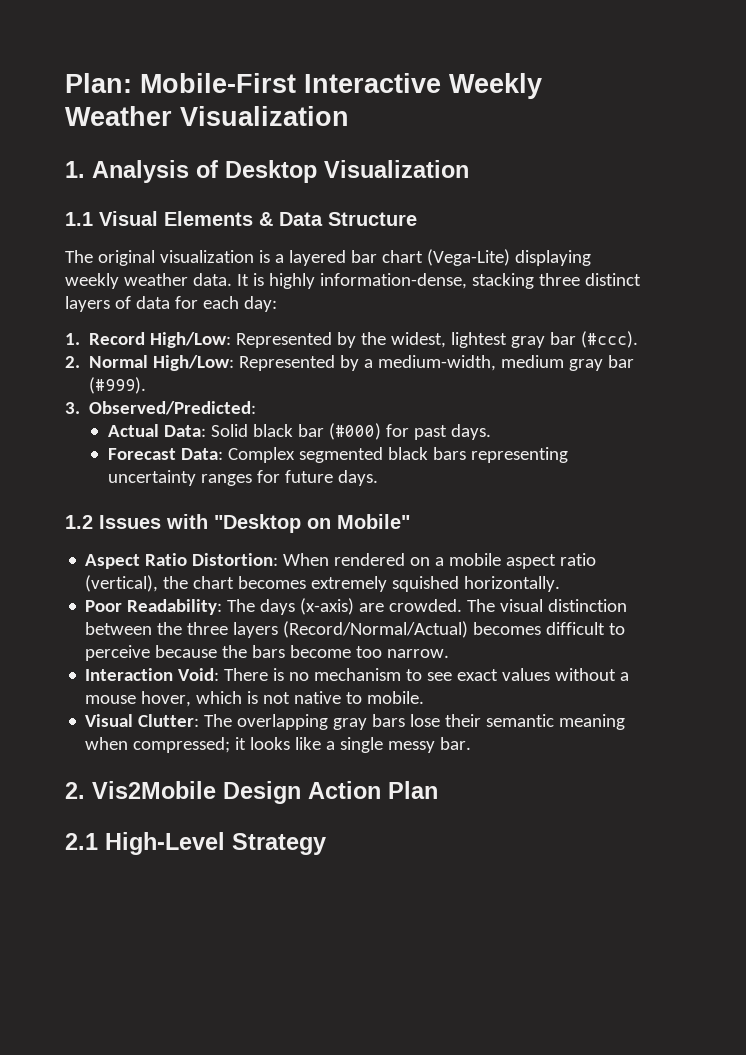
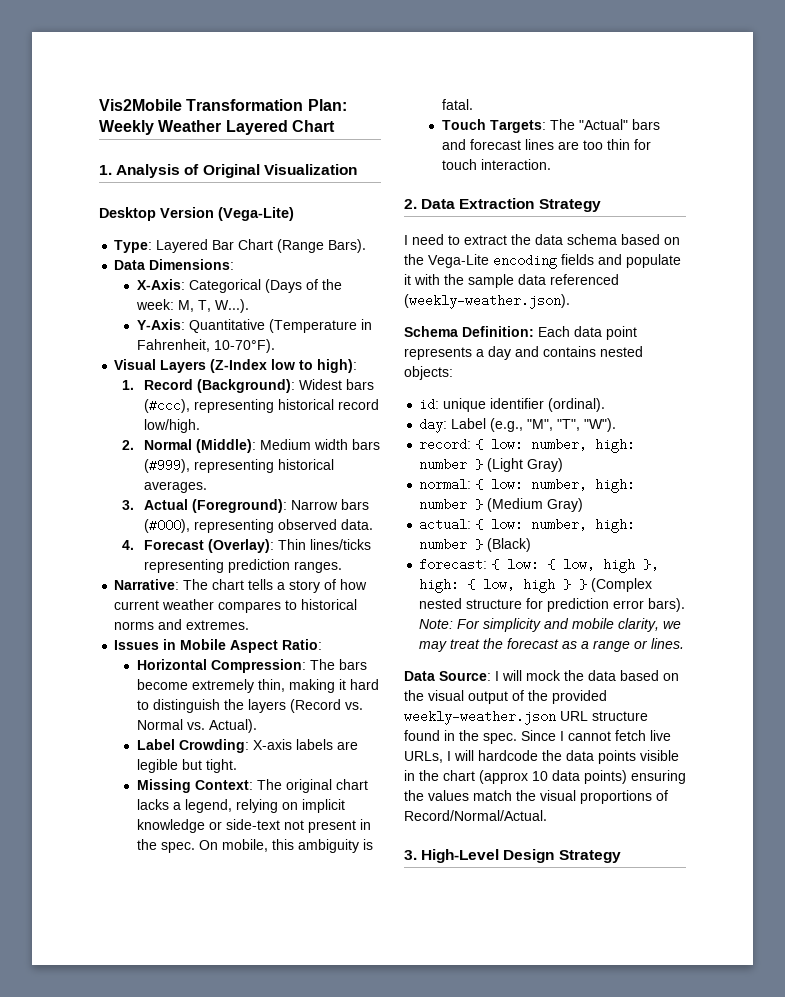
- Plan: Mobile-First Interactive Weekly Weather Visualization
+ Vis2Mobile Transformation Plan: Weekly Weather Layered Chart
- 1. Analysis of Desktop Visualization
- 1.1 Visual Elements & Data Structure
- The original visualization is a layered bar chart (Vega-Lite) displaying weekly weather data. It is highly information-dense, stacking three distinct layers of data for each day:
- 1. Record High/Low: Represented by the widest, lightest gray bar (#ccc).
- 2. Normal High/Low: Represented by a medium-width, medium gray bar (#999).
- 3. Observed/Predicted:
- Actual Data: Solid black bar (#000) for past days.
- Forecast Data: Complex segmented black bars representing uncertainty ranges for future days.
- 1.2 Issues with "Desktop on Mobile"
- Aspect Ratio Distortion: When rendered on a mobile aspect ratio (vertical), the chart becomes extremely squished horizontally.
- Poor Readability: The days (x-axis) are crowded. The visual distinction between the three layers (Record/Normal/Actual) becomes difficult to perceive because the bars become too narrow.
- Interaction Void: There is no mechanism to see exact values without a mouse hover, which is not native to mobile.
- Visual Clutter: The overlapping gray bars lose their semantic meaning when compressed; it looks like a single messy bar.
- 2. Vis2Mobile Design Action Plan
- 2.1 High-Level Strategy
+ 1. Analysis of Original Visualization
+ Desktop Version (Vega-Lite)
+ Type: Layered Bar Chart (Range Bars).
+ Data Dimensions:
+ X-Axis: Categorical (Days of the week: M, T, W...).
+ Y-Axis: Quantitative (Temperature in Fahrenheit, 10-70°F).
+ Visual Layers (Z-Index low to high):
+ 1. Record (Background): Widest bars (#ccc), representing historical record low/high.
+ 2. Normal (Middle): Medium width bars (#999), representing historical averages.
+ 3. Actual (Foreground): Narrow bars (#000), representing observed data.
+ 4. Forecast (Overlay): Thin lines/ticks representing prediction ranges.
+ Narrative: The chart tells a story of how current weather compares to historical norms and extremes.
+ Issues in Mobile Aspect Ratio:
+ Horizontal Compression: The bars become extremely thin, making it hard to distinguish the layers (Record vs. Normal vs. Actual).
+ Label Crowding: X-axis labels are legible but tight.
+ Missing Context: The original chart lacks a legend, relying on implicit knowledge or side-text not present in the spec. On mobile, this ambiguity is fatal.
+ Touch Targets: The "Actual" bars and forecast lines are too thin for touch interaction.
+ 2. Data Extraction Strategy
+ I need to extract the data schema based on the Vega-Lite encoding fields and populate it with the sample data referenced (weekly-weather.json).
+ Schema Definition: Each data point represents a day and contains nested objects:
+ id: unique identifier (ordinal).
+ day: Label (e.g., "M", "T", "W").
+ record: { low: number, high: number } (Light Gray)
+ normal: { low: number, high: number } (Medium Gray)
+ actual: { low: number, high: number } (Black)
+ forecast: { low: { low, high }, high: { low, high } } (Complex nested structure for prediction error bars). Note: For simplicity and mobile clarity, we may treat the forecast as a range or lines.
+ Data Source: I will mock the data based on the visual output of the provided weekly-weather.json URL structure found in the spec. Since I cannot fetch live URLs, I will hardcode the data points visible in the chart (approx 10 data points) ensuring the values match the visual proportions of Record/Normal/Actual.
+ 3. High-Level Design Strategy

